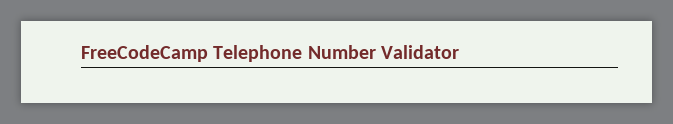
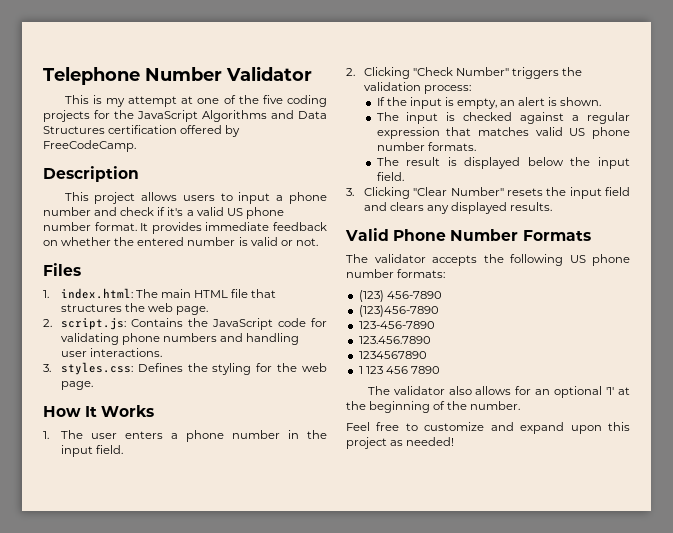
- FreeCodeCamp Telephone Number Validator
+ Telephone Number Validator
+ This is my attempt at one of the five coding projects for the JavaScript Algorithms and Data Structures certification offered by FreeCodeCamp.
+ Description
+ This project allows users to input a phone number and check if it's a valid US phone number format. It provides immediate feedback on whether the entered number is valid or not.
+ Files
+ 1. index.html: The main HTML file that structures the web page.
+ 2. script.js: Contains the JavaScript code for validating phone numbers and handling user interactions.
+ 3. styles.css: Defines the styling for the web page.
+ How It Works
+ 1. The user enters a phone number in the input field.
+ 2. Clicking "Check Number" triggers the validation process:
+ If the input is empty, an alert is shown.
+ The input is checked against a regular expression that matches valid US phone number formats.
+ The result is displayed below the input field.
+ 3. Clicking "Clear Number" resets the input field and clears any displayed results.
+ Valid Phone Number Formats
+ The validator accepts the following US phone number formats:
+ (123) 456-7890
+ (123)456-7890
+ 123-456-7890
+ 123.456.7890
+ 1234567890
+ 1 123 456 7890
+ The validator also allows for an optional '1' at the beginning of the number.
+ Feel free to customize and expand upon this project as needed!

